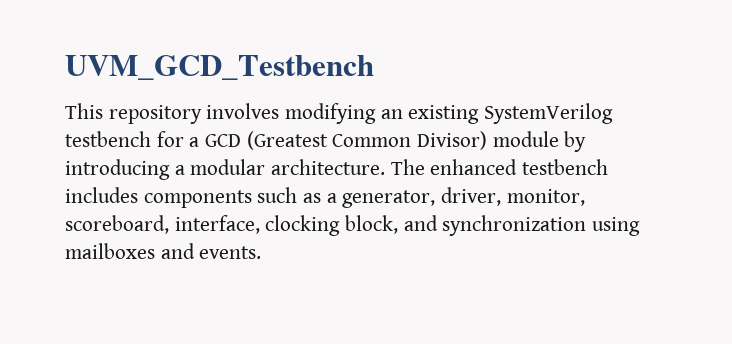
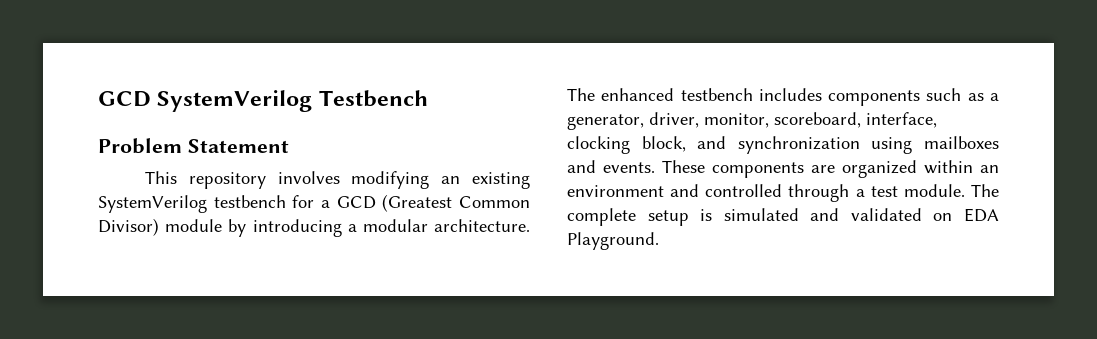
- UVM_GCD_Testbench
+ GCD SystemVerilog Testbench
+ Problem Statement
+ These components are organized within an environment and controlled through a test module. The complete setup is simulated and validated on EDA Playground.

